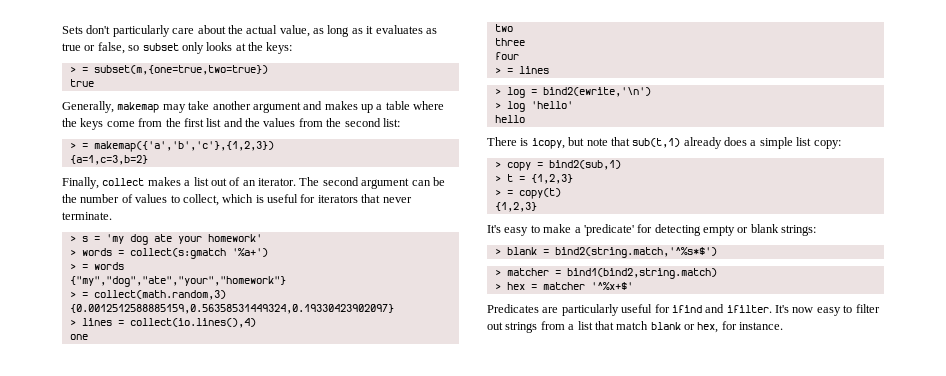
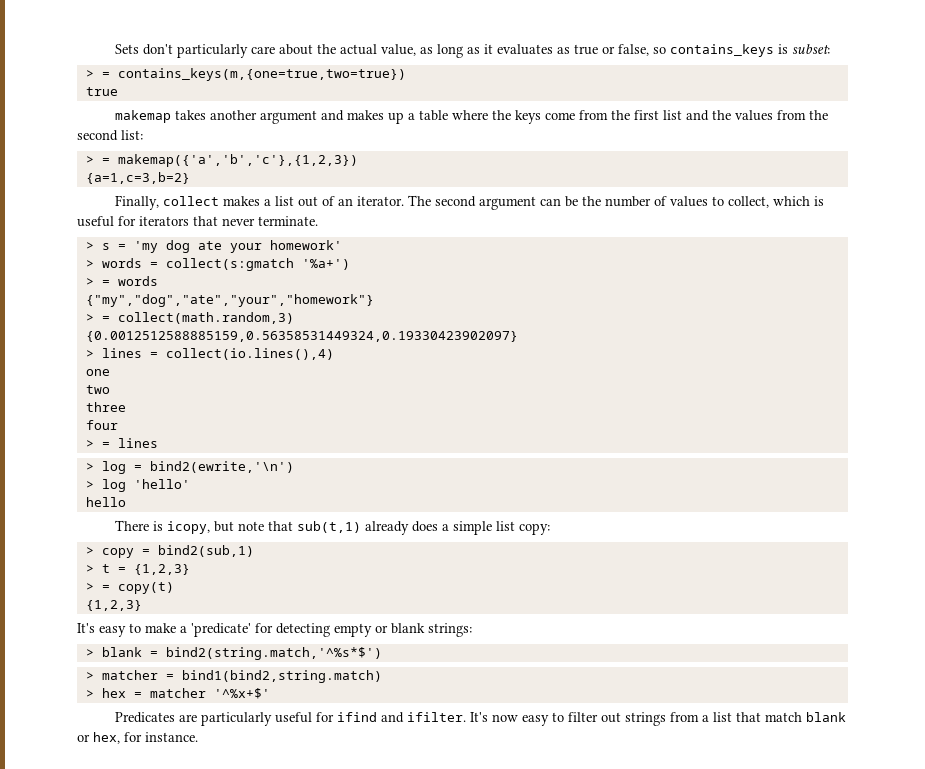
- Sets don't particularly care about the actual value, as long as it evaluates as true or false, so subset only looks at the keys:
- > = subset(m,{one=true,two=true})
+ Sets don't particularly care about the actual value, as long as it evaluates as true or false, so contains_keys is subset:
+ > = contains_keys(m,{one=true,two=true})
- Generally, makemap may take another argument and makes up a table where the keys come from the first list and the values from the second list:
+ makemap takes another argument and makes up a table where the keys come from the first list and the values from the second list:

